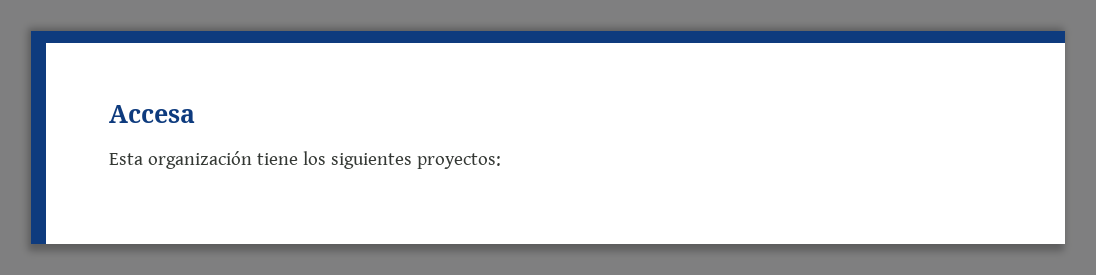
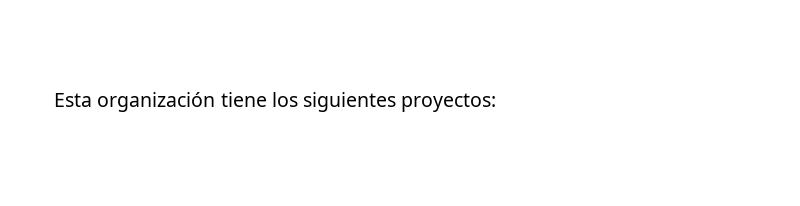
- Accesa

